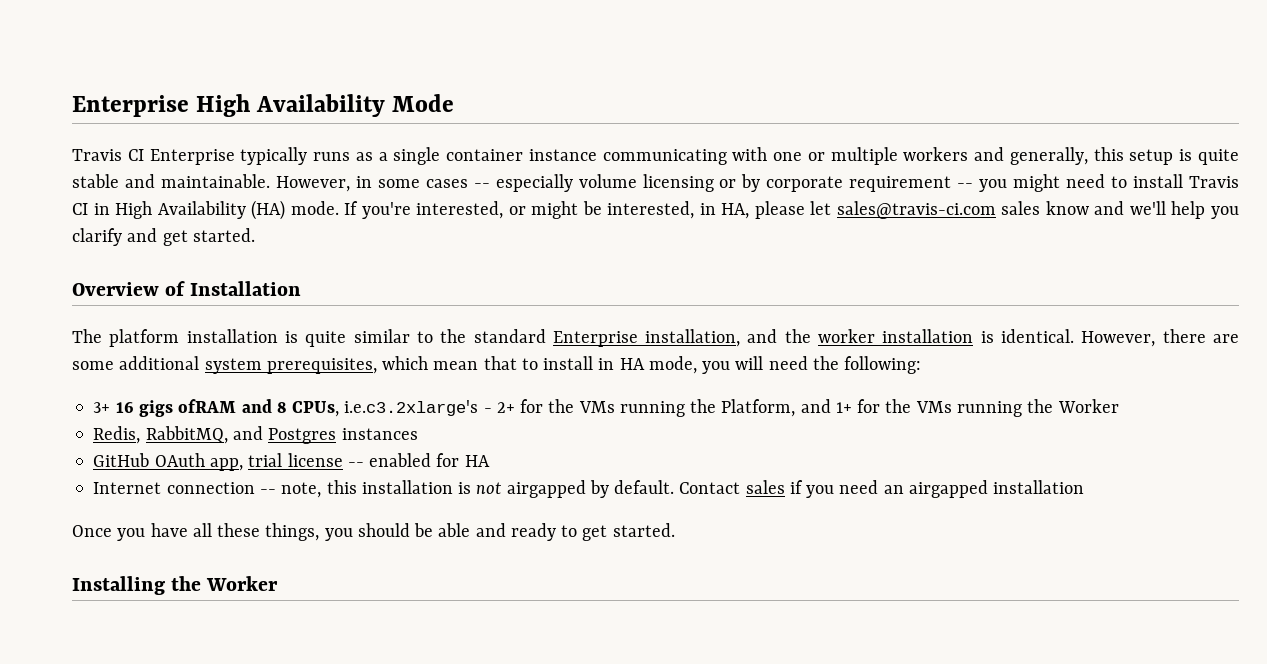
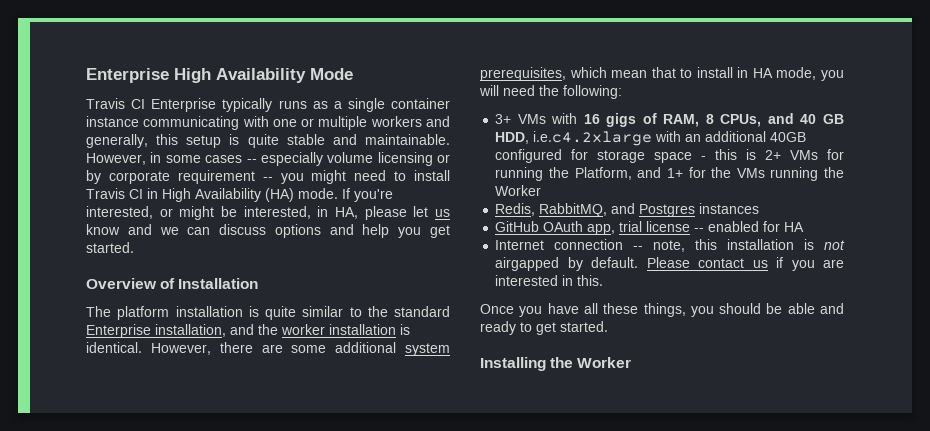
- If you're interested, or might be interested, in HA, please let sales@travis-ci.com sales know and we'll help you clarify and get started.
+ If you're interested, or might be interested, in HA, please let us know and we can discuss options and help you get started.
- 3+ 16 gigs ofRAM and 8 CPUs, i.e.c3.2xlarge's - 2+ for the VMs running the Platform, and 1+ for the VMs running the Worker
+ 3+ VMs with 16 gigs of RAM, 8 CPUs, and 40 GB HDD, i.e.c4.2xlarge with an additional 40GB configured for storage space - this is 2+ VMs for running the Platform, and 1+ for the VMs running the Worker
- Contact sales if you need an airgapped installation
+ Please contact us if you are interested in this.

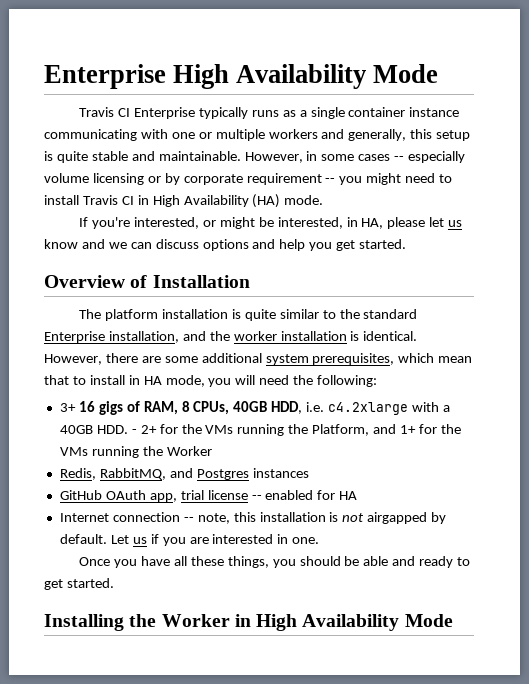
- However, in some cases -- especially volume licensing or by corporate requirement -- you might need to install Travis CI in High Availability (HA) mode. If you're interested, or might be interested, in HA, please let us know and we can discuss options and help you get started.
+ However, in some cases -- especially volume licensing or by corporate requirement -- you might need to install Travis CI in High Availability (HA) mode.
+ If you're interested, or might be interested, in HA, please let us know and we can discuss options and help you get started.
- 3+ VMs with 16 gigs of RAM, 8 CPUs, and 40 GB HDD, i.e.c4.2xlarge with an additional 40GB configured for storage space - this is 2+ VMs for running the Platform, and 1+ for the VMs running the Worker
+ 3+ 16 gigs of RAM, 8 CPUs, 40GB HDD, i.e. c4.2xlarge with a 40GB HDD. - 2+ for the VMs running the Platform, and 1+ for the VMs running the Worker
- Please contact us if you are interested in this.
+ Let us if you are interested in one.
- Installing the Worker
+ Installing the Worker in High Availability Mode

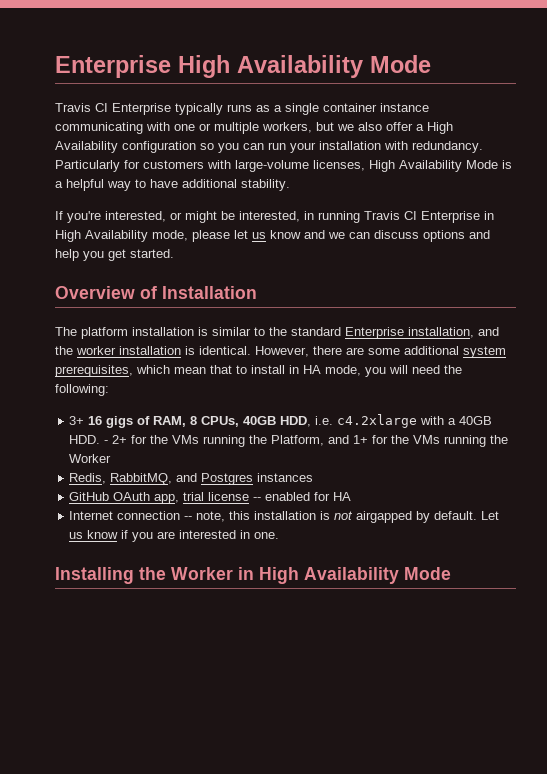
- Travis CI Enterprise typically runs as a single container instance communicating with one or multiple workers and generally, this setup is quite stable and maintainable. However, in some cases -- especially volume licensing or by corporate requirement -- you might need to install Travis CI in High Availability (HA) mode.
+ Travis CI Enterprise typically runs as a single container instance communicating with one or multiple workers, but we also offer a High Availability configuration so you can run your installation with redundancy. Particularly for customers with large-volume licenses, High Availability Mode is a helpful way to have additional stability.
- If you're interested, or might be interested, in HA, please let us know and we can discuss options and help you get started.
+ If you're interested, or might be interested, in running Travis CI Enterprise in High Availability mode, please let us know and we can discuss options and help you get started.
- The platform installation is quite similar to the standard Enterprise installation, and the worker installation is identical.
+ The platform installation is similar to the standard Enterprise installation, and the worker installation is identical.
- Let us if you are interested in one.
+ Let us know if you are interested in one.
- Once you have all these things, you should be able and ready to get started.

